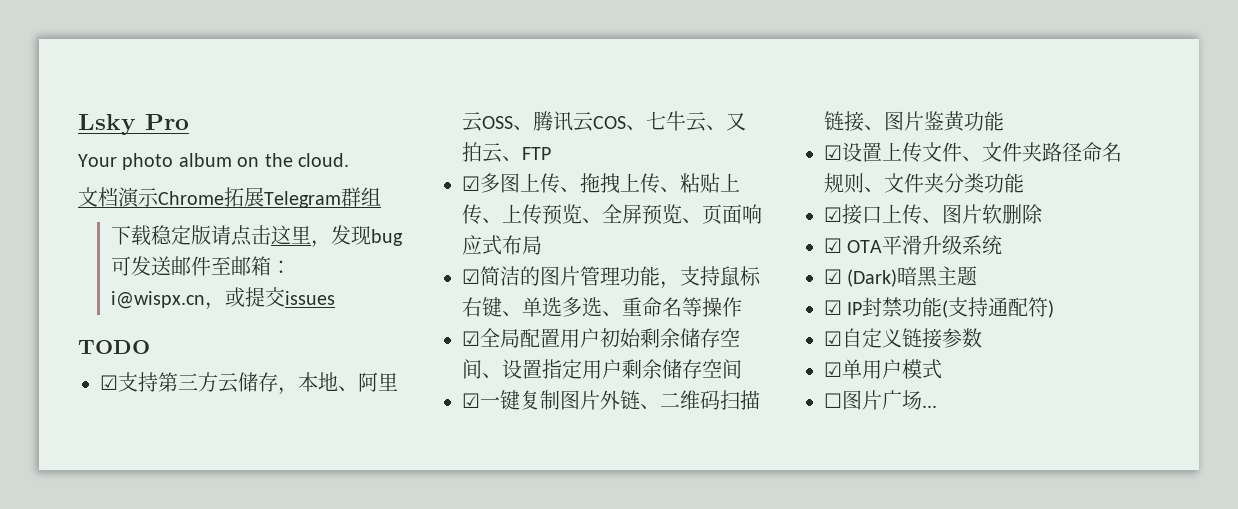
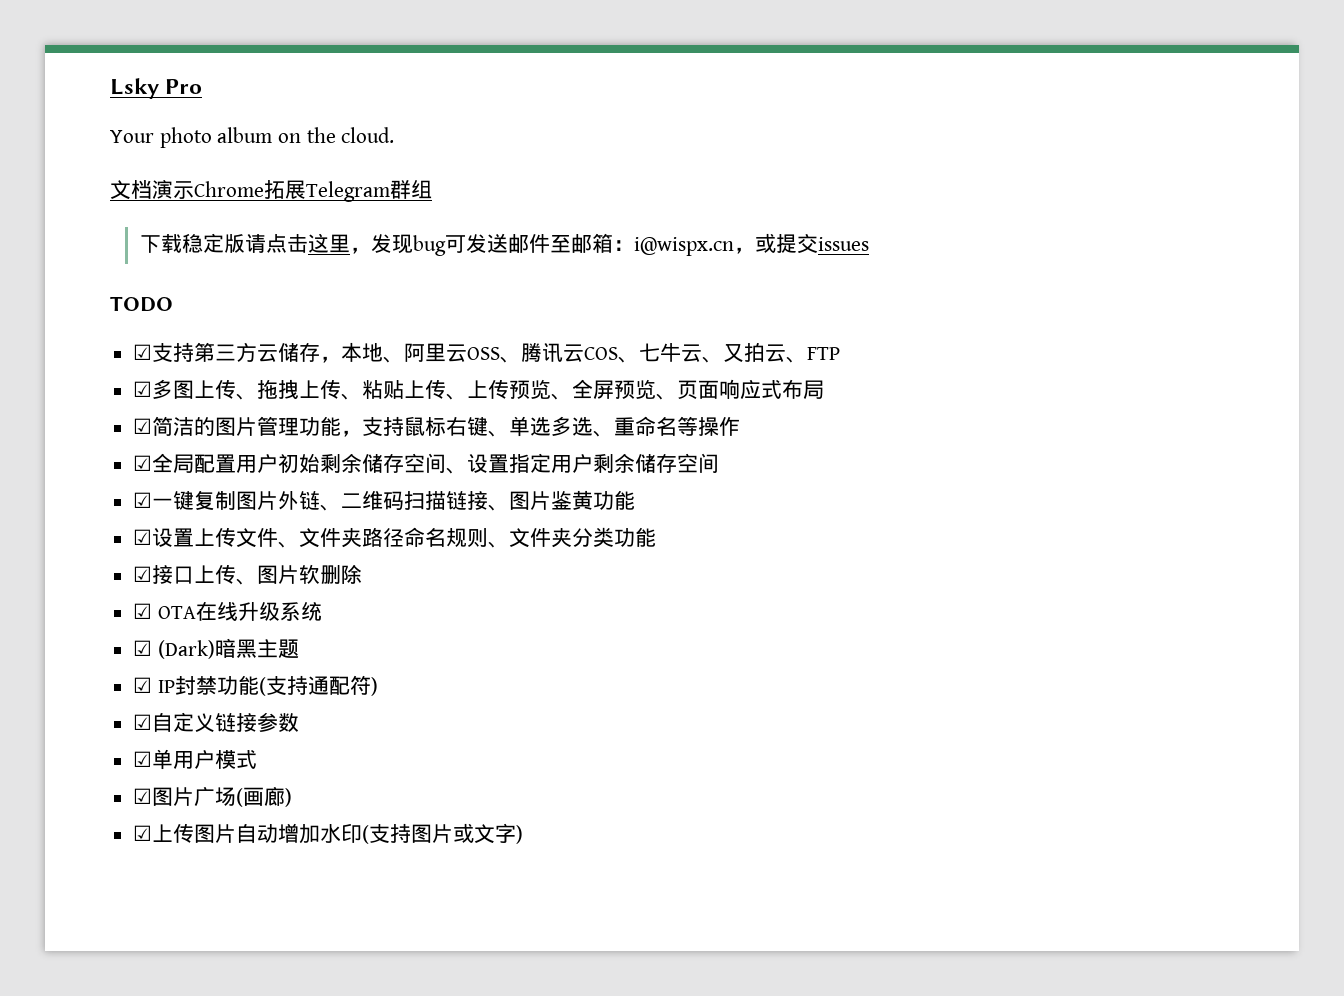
- ☑ OTA平滑升级系统
+ ☑ OTA在线升级系统
- ☐图片广场...
+ ☑图片广场(画廊)
+ ☑上传图片自动增加水印(支持图片或文字)

